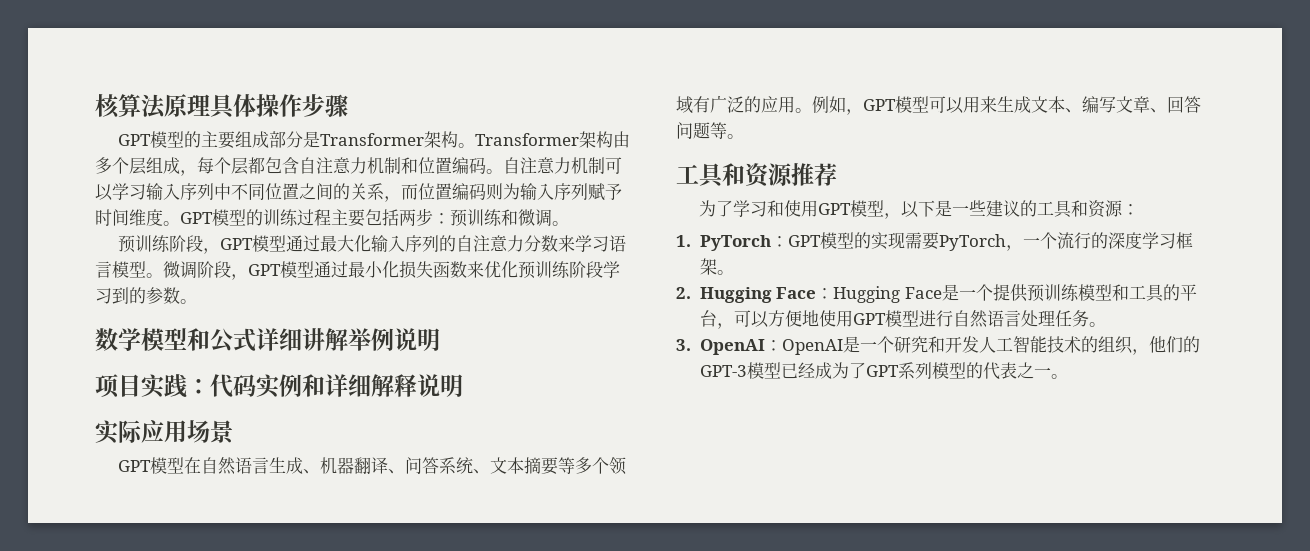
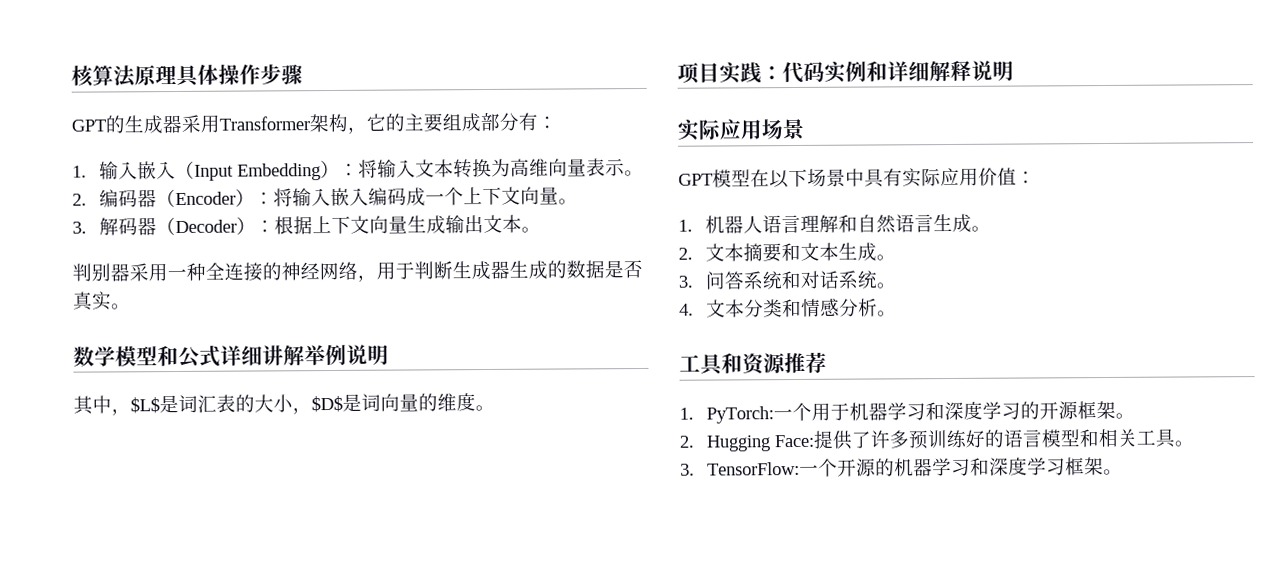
- GPT模型的主要组成部分是Transformer架构。Transformer架构由多个层组成，每个层都包含自注意力机制和位置编码。自注意力机制可以学习输入序列中不同位置之间的关系，而位置编码则为输入序列赋予时间维度。GPT模型的训练过程主要包括两步：预训练和微调。
- 预训练阶段，GPT模型通过最大化输入序列的自注意力分数来学习语言模型。微调阶段，GPT模型通过最小化损失函数来优化预训练阶段学习到的参数。
+ GPT的生成器采用Transformer架构，它的主要组成部分有：
+ 1.输入嵌入（Input Embedding）：将输入文本转换为高维向量表示。
+ 2.编码器（Encoder）：将输入嵌入编码成一个上下文向量。
+ 3.解码器（Decoder）：根据上下文向量生成输出文本。
+ 判别器采用一种全连接的神经网络，用于判断生成器生成的数据是否真实。
+ 其中，$L$是词汇表的大小，$D$是词向量的维度。
- GPT模型在自然语言生成、机器翻译、问答系统、文本摘要等多个领域有广泛的应用。例如，GPT模型可以用来生成文本、编写文章、回答问题等。
+ GPT模型在以下场景中具有实际应用价值：
+ 1.机器人语言理解和自然语言生成。
+ 2.文本摘要和文本生成。
+ 3.问答系统和对话系统。
+ 4.文本分类和情感分析。
  工具和资源推荐
- 为了学习和使用GPT模型，以下是一些建议的工具和资源：
- 1. PyTorch：GPT模型的实现需要PyTorch，一个流行的深度学习框架。
- 2. Hugging Face：Hugging Face是一个提供预训练模型和工具的平台，可以方便地使用GPT模型进行自然语言处理任务。
- 3. OpenAI：OpenAI是一个研究和开发人工智能技术的组织，他们的GPT-3模型已经成为了GPT系列模型的代表之一。
+ 1. PyTorch:一个用于机器学习和深度学习的开源框架。
+ 2. Hugging Face:提供了许多预训练好的语言模型和相关工具。
+ 3. TensorFlow:一个开源的机器学习和深度学习框架。

